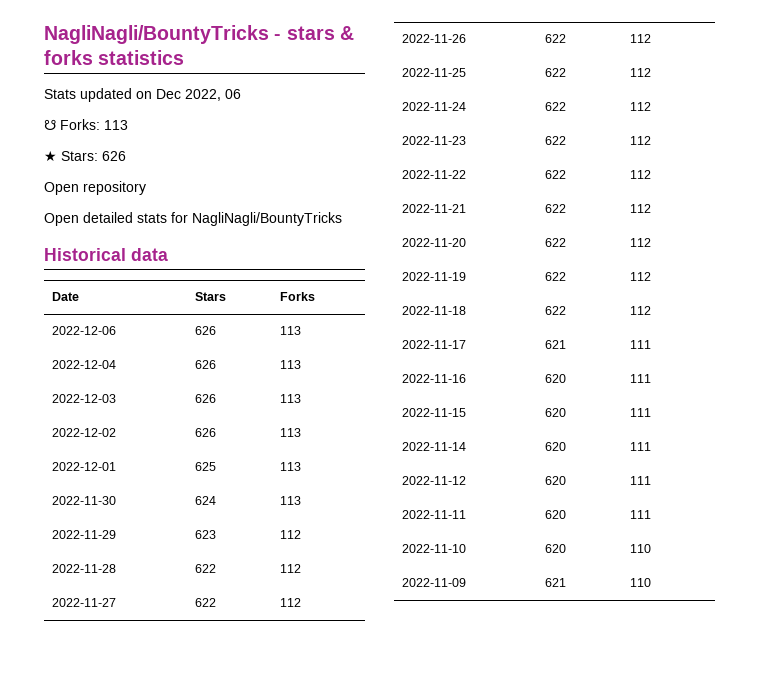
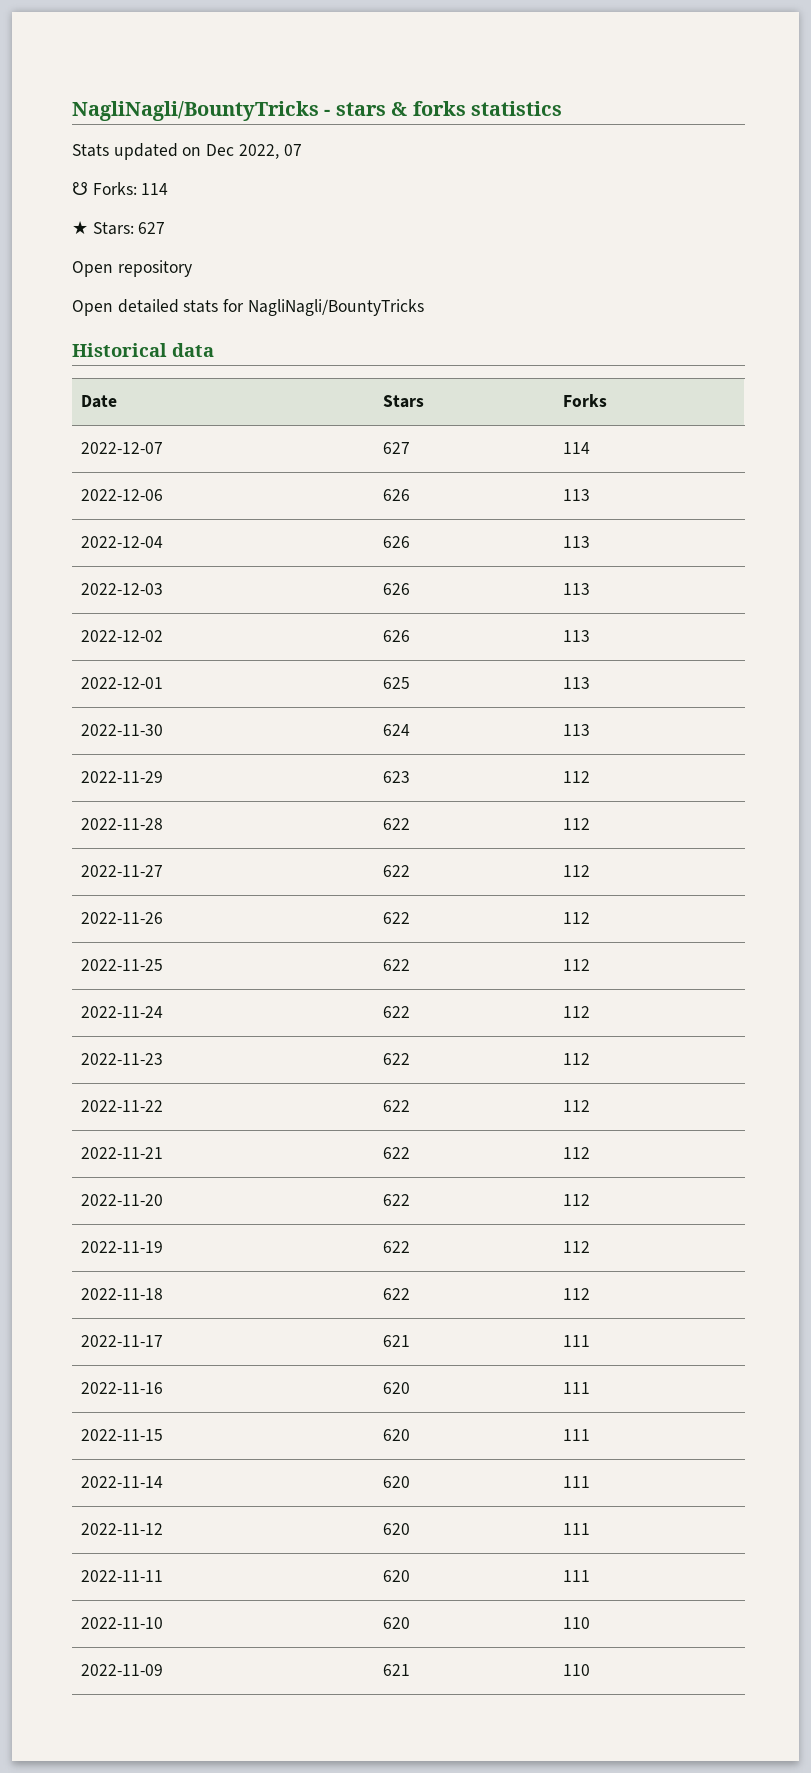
- Stats updated on Dec 2022, 06
+ Stats updated on Dec 2022, 07
- ☋ Forks: 113
+ ☋ Forks: 114
- ★ Stars: 626
+ ★ Stars: 627
+ 2022-12-07 | 627 | 114

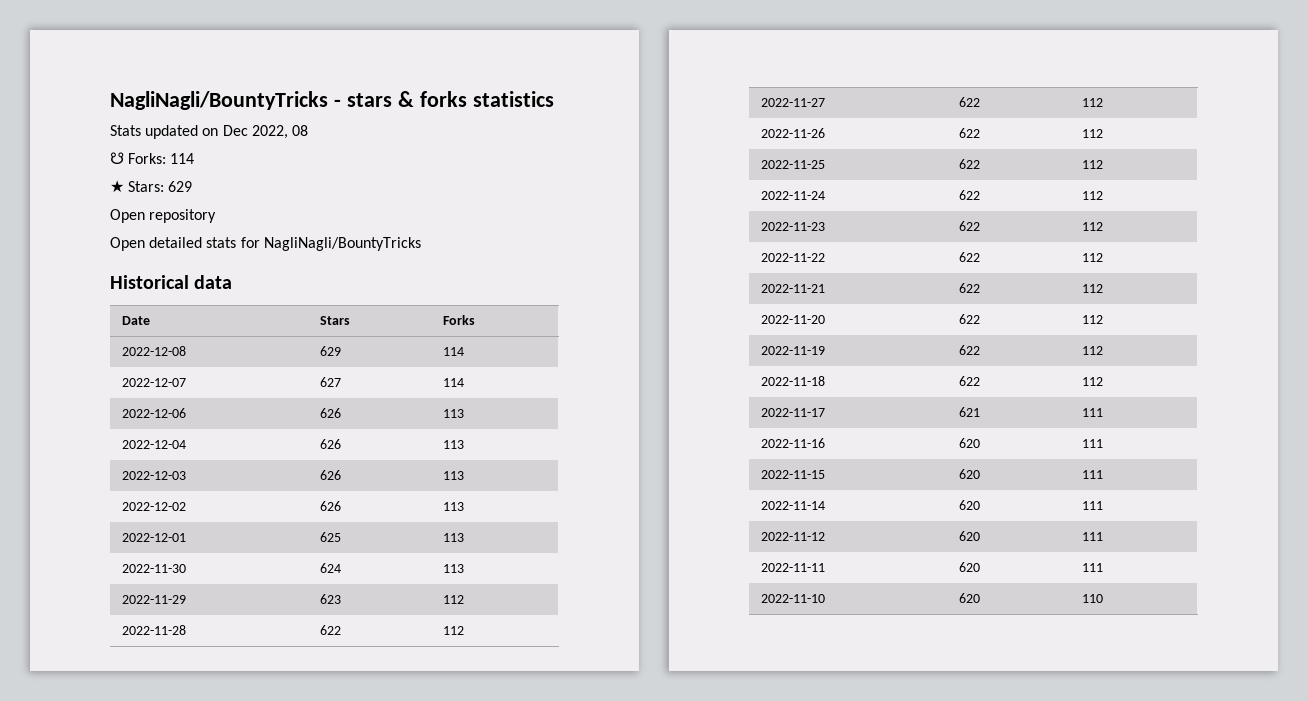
- Stats updated on Dec 2022, 07
+ Stats updated on Dec 2022, 08
- ★ Stars: 627
+ ★ Stars: 629
+ 2022-12-08 | 629 | 114
- 2022-11-09 | 621 | 110

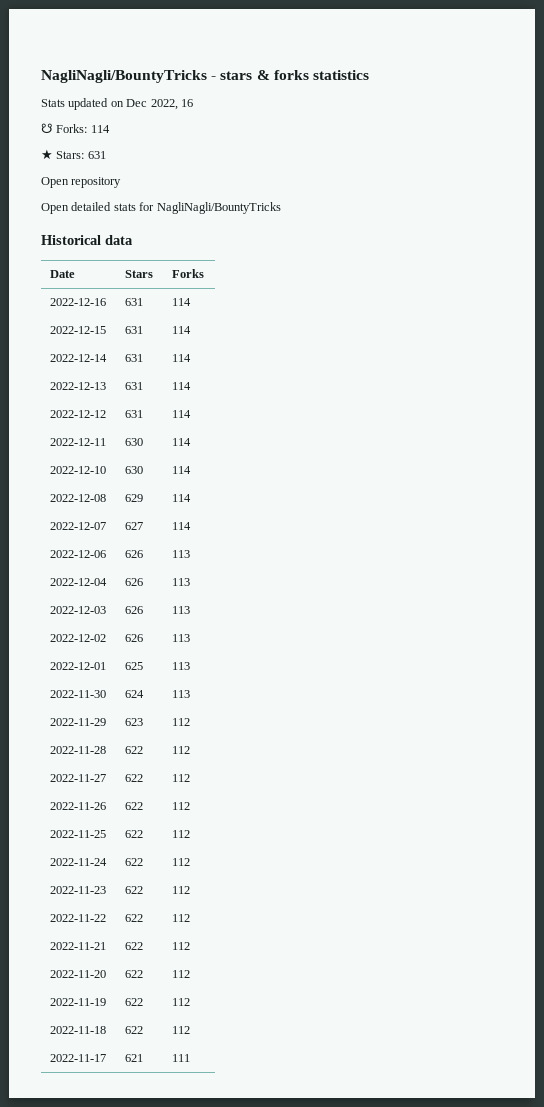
- Stats updated on Dec 2022, 08
+ Stats updated on Dec 2022, 16
- ★ Stars: 629
+ ★ Stars: 631
+ 2022-12-16 | 631 | 114
+ 2022-12-15 | 631 | 114
+ 2022-12-14 | 631 | 114
+ 2022-12-13 | 631 | 114
+ 2022-12-12 | 631 | 114
+ 2022-12-11 | 630 | 114
+ 2022-12-10 | 630 | 114
- 2022-11-16 | 620 | 111
- 2022-11-15 | 620 | 111
- 2022-11-14 | 620 | 111
- 2022-11-12 | 620 | 111
- 2022-11-11 | 620 | 111
- 2022-11-10 | 620 | 110

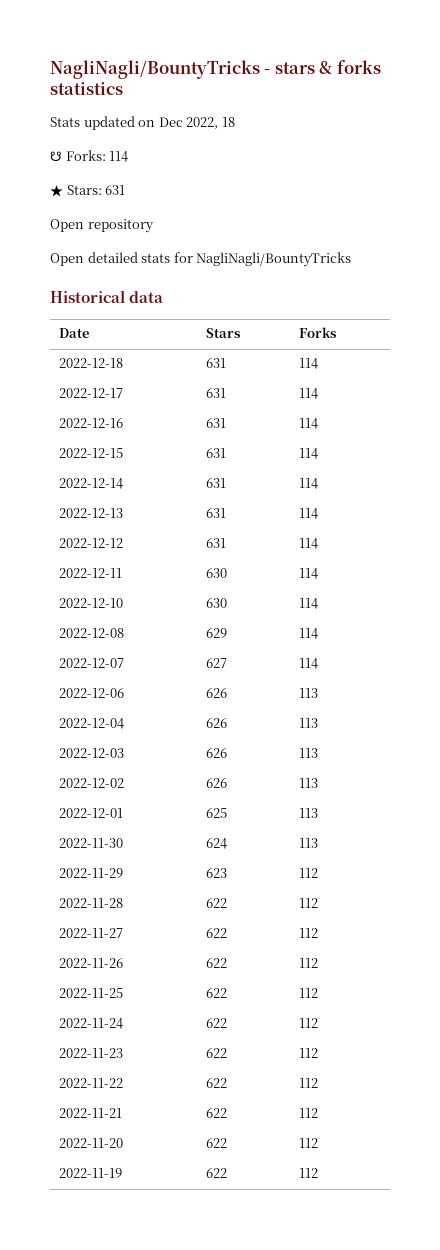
- Stats updated on Dec 2022, 16
+ Stats updated on Dec 2022, 18
+ 2022-12-18 | 631 | 114
+ 2022-12-17 | 631 | 114
- 2022-11-18 | 622 | 112
- 2022-11-17 | 621 | 111

